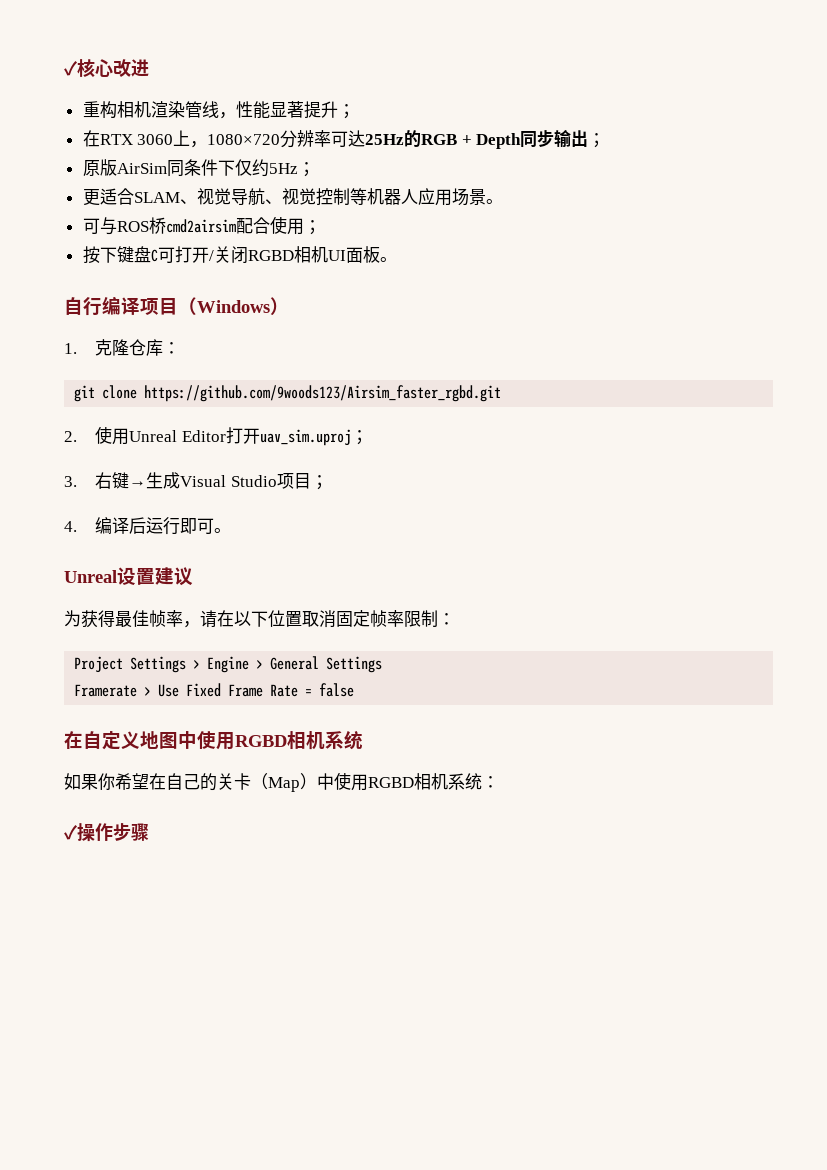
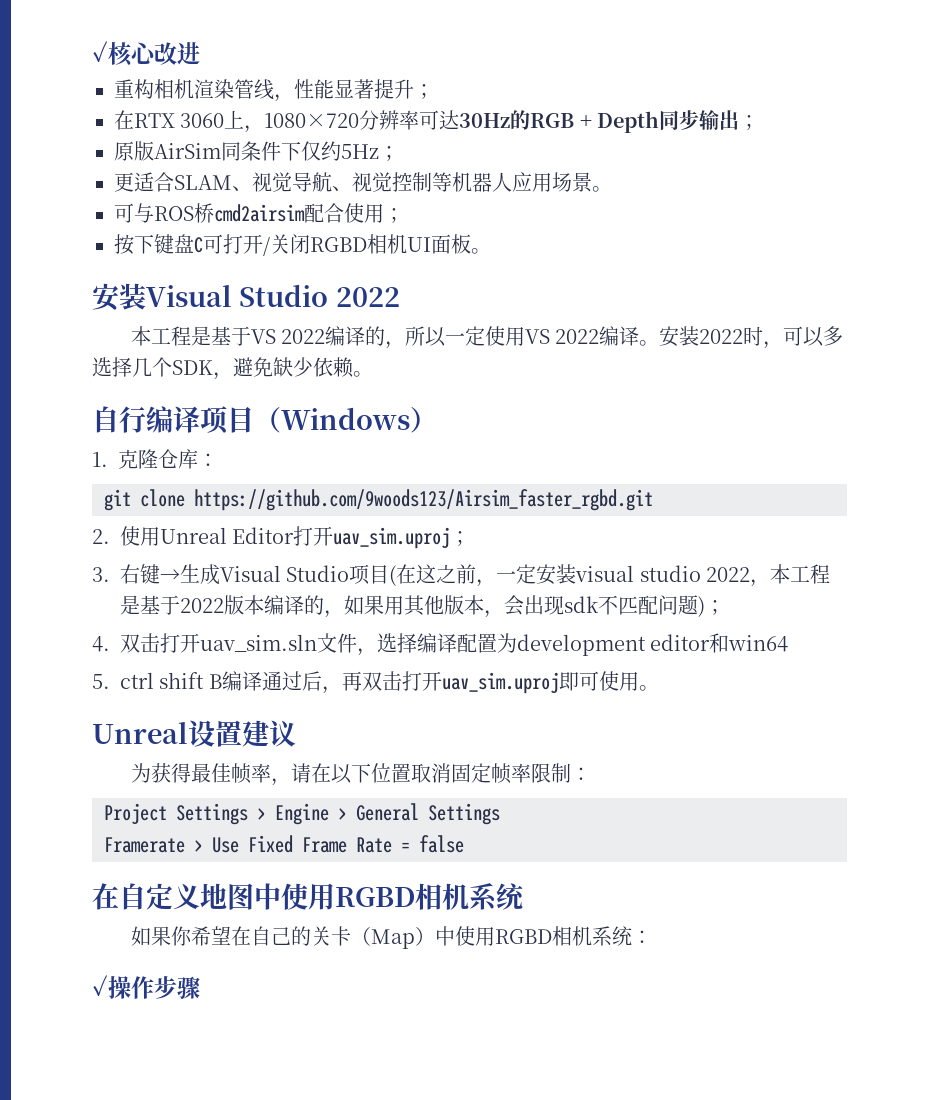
- 在RTX 3060上，1080×720分辨率可达25Hz的RGB + Depth同步输出；
+ 在RTX 3060上，1080×720分辨率可达30Hz的RGB + Depth同步输出；
+ 安装Visual Studio 2022
+ 本工程是基于VS 2022编译的，所以一定使用VS 2022编译。安装2022时，可以多选择几个SDK，避免缺少依赖。
- 3.右键→生成Visual Studio项目；
- 4.编译后运行即可。
+ 3.右键→生成Visual Studio项目(在这之前，一定安装visual studio 2022，本工程是基于2022版本编译的，如果用其他版本，会出现sdk不匹配问题)；
+ 4.双击打开uav_sim.sln文件，选择编译配置为development editor和win64
+ 5. ctrl shift B编译通过后，再双击打开uav_sim.uproj即可使用。

